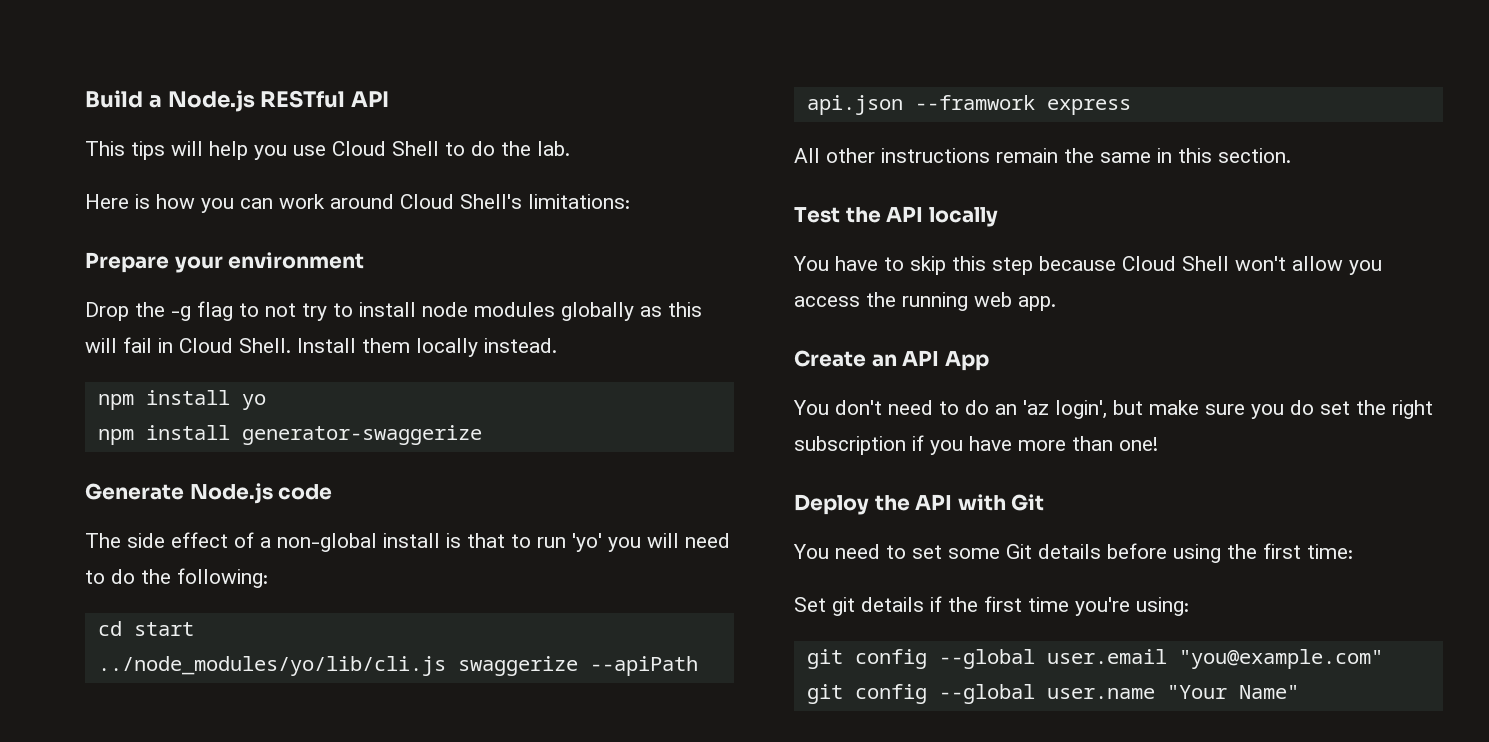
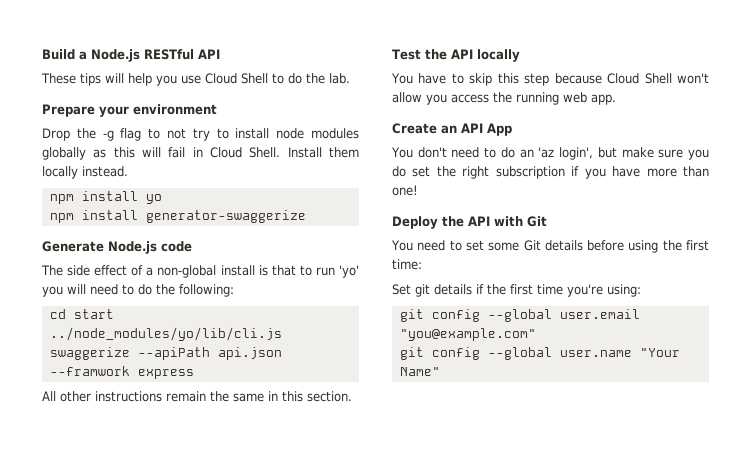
- This tips will help you use Cloud Shell to do the lab.
+ These tips will help you use Cloud Shell to do the lab.
- Here is how you can work around Cloud Shell's limitations:

